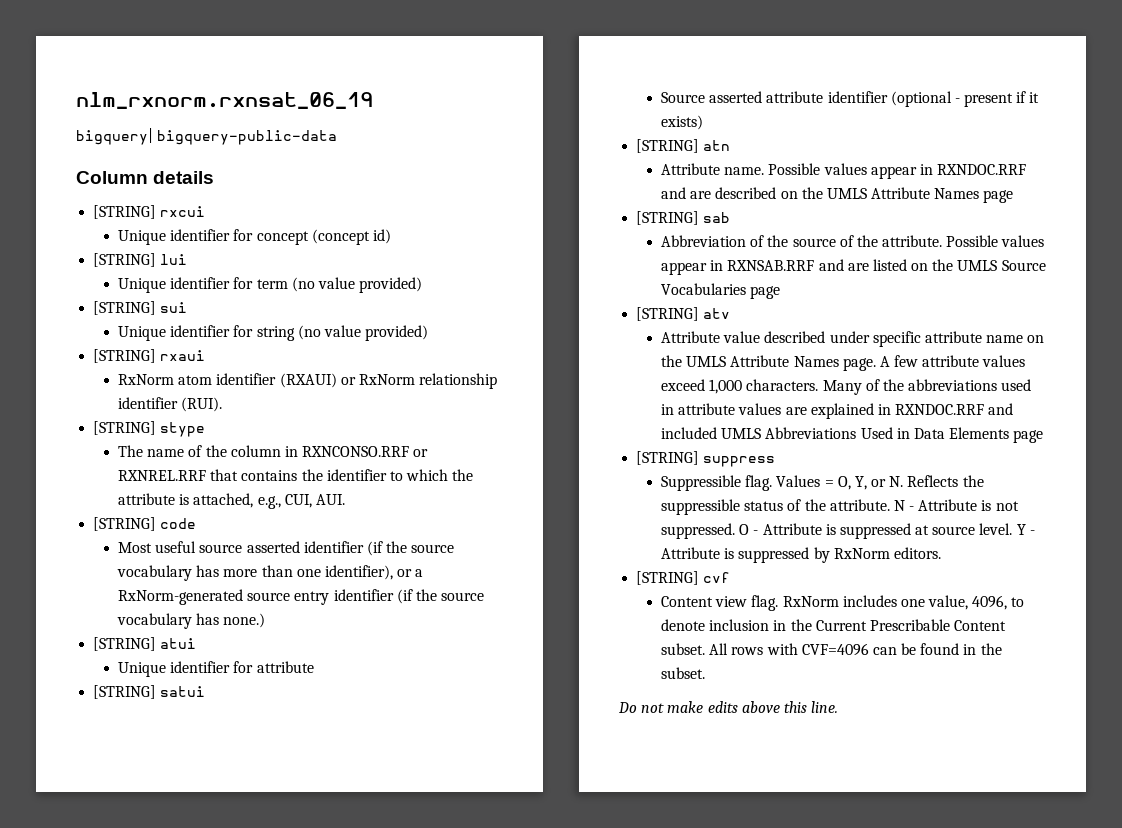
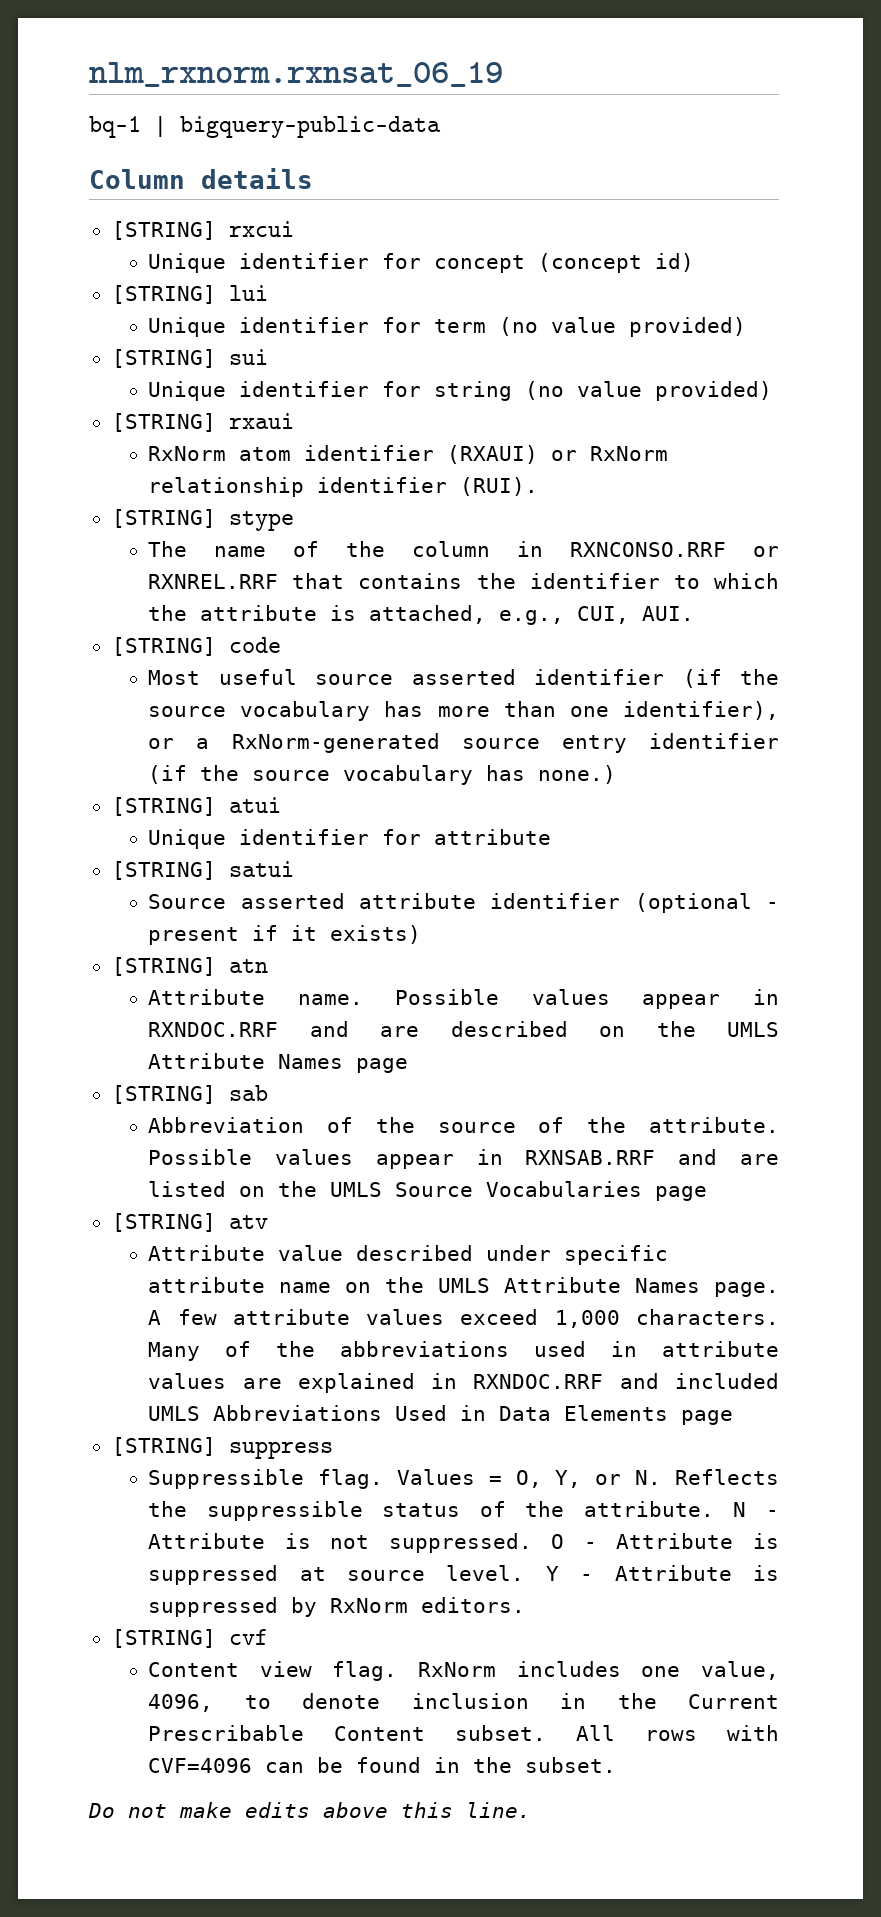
- bigquery| bigquery-public-data
+ bq-1 | bigquery-public-data

